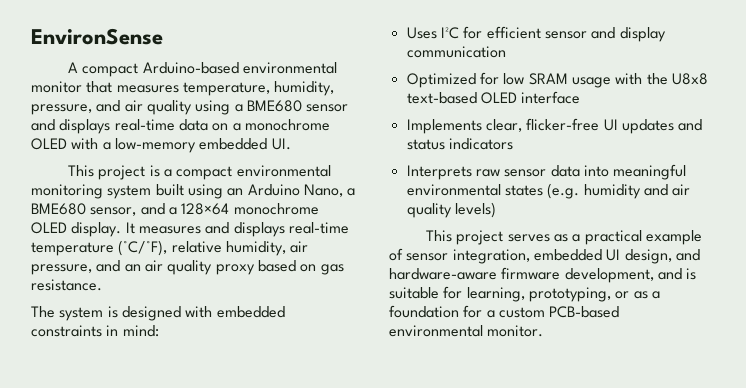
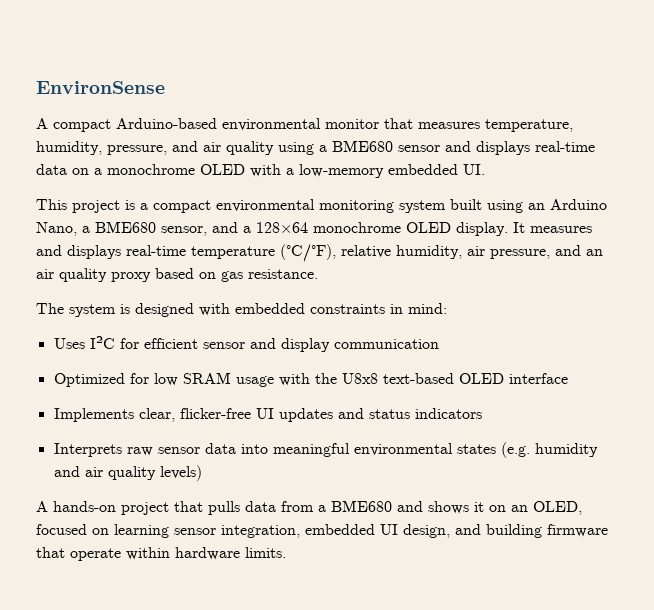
- This project serves as a practical example of sensor integration, embedded UI design, and hardware-aware firmware development, and is suitable for learning, prototyping, or as a foundation for a custom PCB-based environmental monitor.
+ A hands-on project that pulls data from a BME680 and shows it on an OLED, focused on learning sensor integration, embedded UI design, and building firmware that operate within hardware limits.

